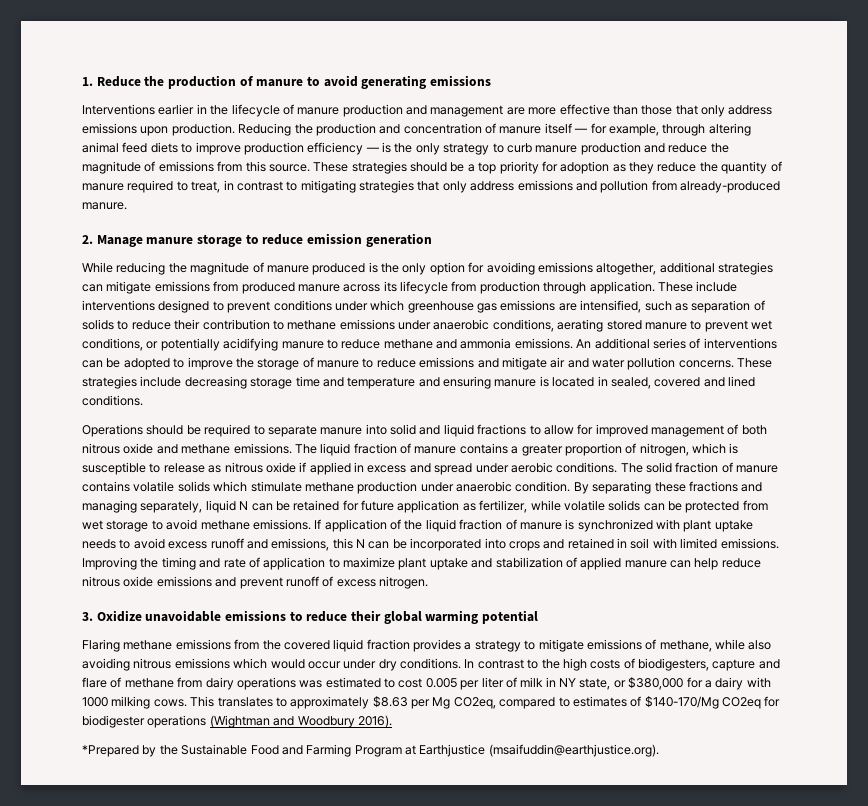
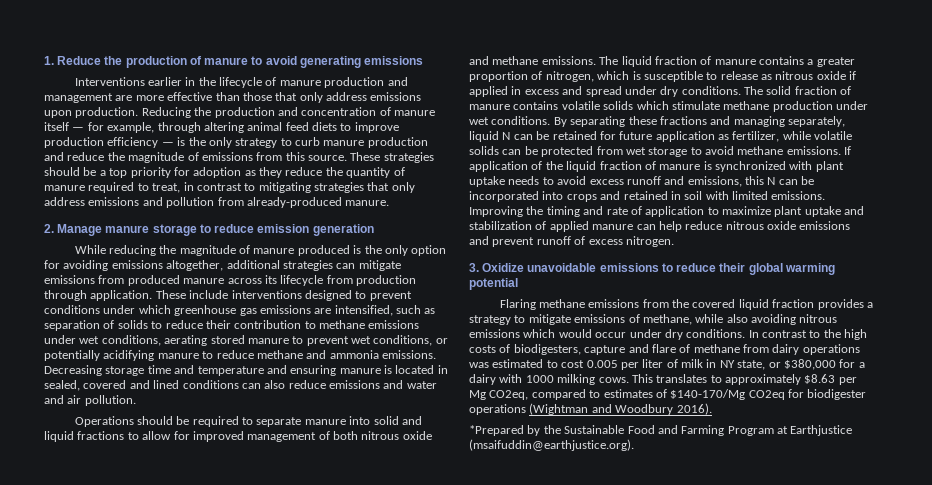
- These include interventions designed to prevent conditions under which greenhouse gas emissions are intensified, such as separation of solids to reduce their contribution to methane emissions under anaerobic conditions, aerating stored manure to prevent wet conditions, or potentially acidifying manure to reduce methane and ammonia emissions.
+ These include interventions designed to prevent conditions under which greenhouse gas emissions are intensified, such as separation of solids to reduce their contribution to methane emissions under wet conditions, aerating stored manure to prevent wet conditions, or potentially acidifying manure to reduce methane and ammonia emissions.
- An additional series of interventions can be adopted to improve the storage of manure to reduce emissions and mitigate air and water pollution concerns. These strategies include decreasing storage time and temperature and ensuring manure is located in sealed, covered and lined conditions.
+ Decreasing storage time and temperature and ensuring manure is located in sealed, covered and lined conditions can also reduce emissions and water and air pollution.
- The liquid fraction of manure contains a greater proportion of nitrogen, which is susceptible to release as nitrous oxide if applied in excess and spread under aerobic conditions.
+ The liquid fraction of manure contains a greater proportion of nitrogen, which is susceptible to release as nitrous oxide if applied in excess and spread under dry conditions.
- The solid fraction of manure contains volatile solids which stimulate methane production under anaerobic condition.
+ The solid fraction of manure contains volatile solids which stimulate methane production under wet conditions.

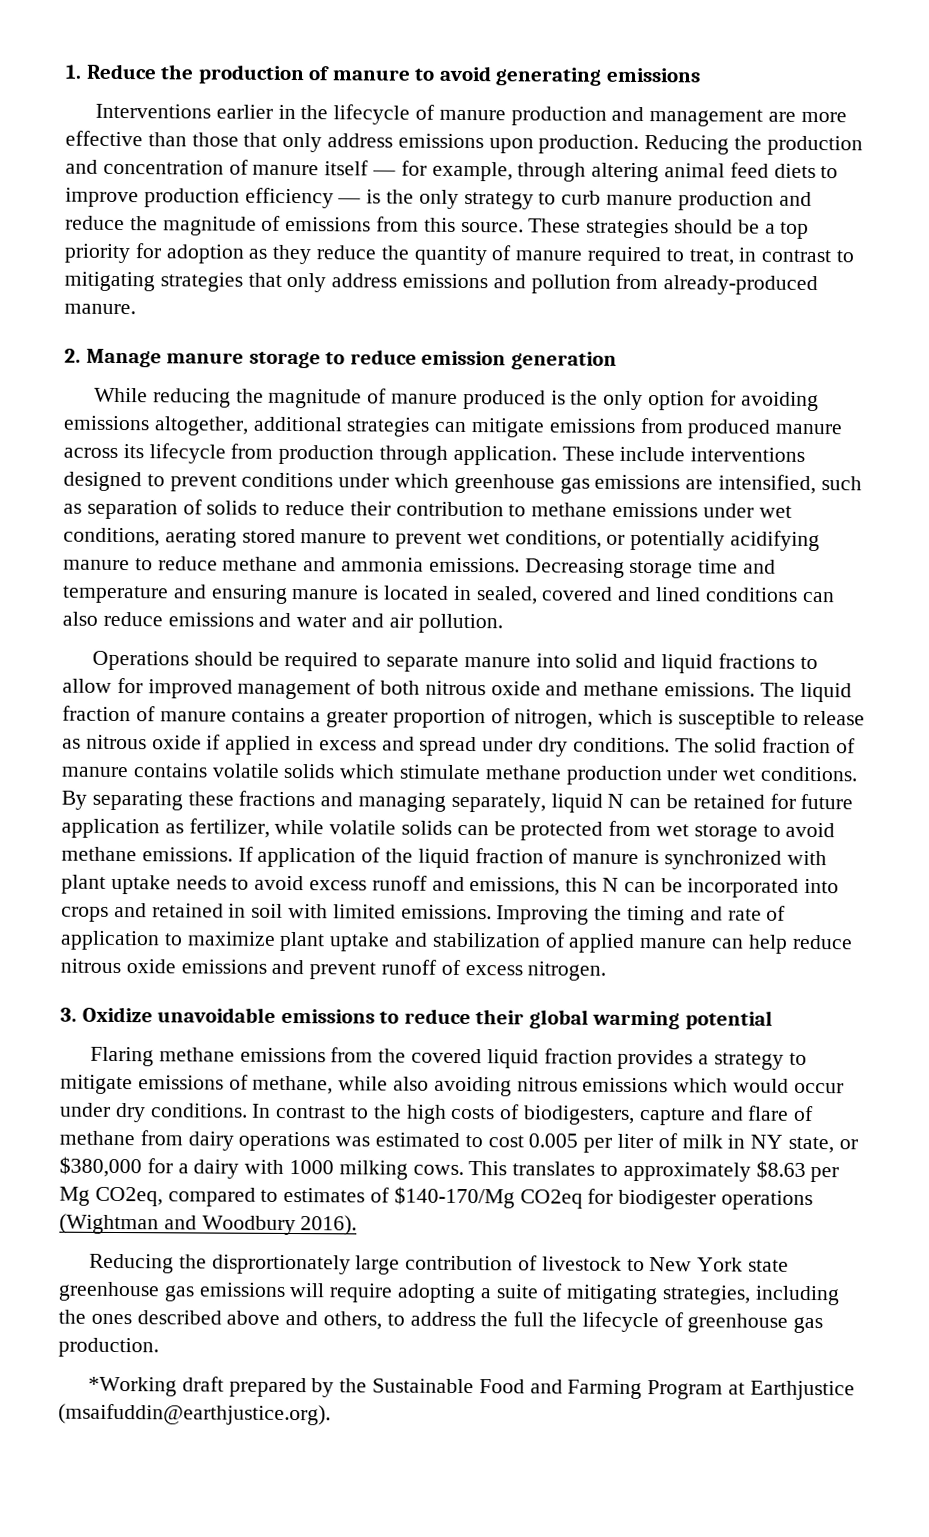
- *Prepared by the Sustainable Food and Farming Program at Earthjustice (msaifuddin@earthjustice.org).
+ Reducing the disprortionately large contribution of livestock to New York state greenhouse gas emissions will require adopting a suite of mitigating strategies, including the ones described above and others, to address the full the lifecycle of greenhouse gas production.
+ *Working draft prepared by the Sustainable Food and Farming Program at Earthjustice (msaifuddin@earthjustice.org).

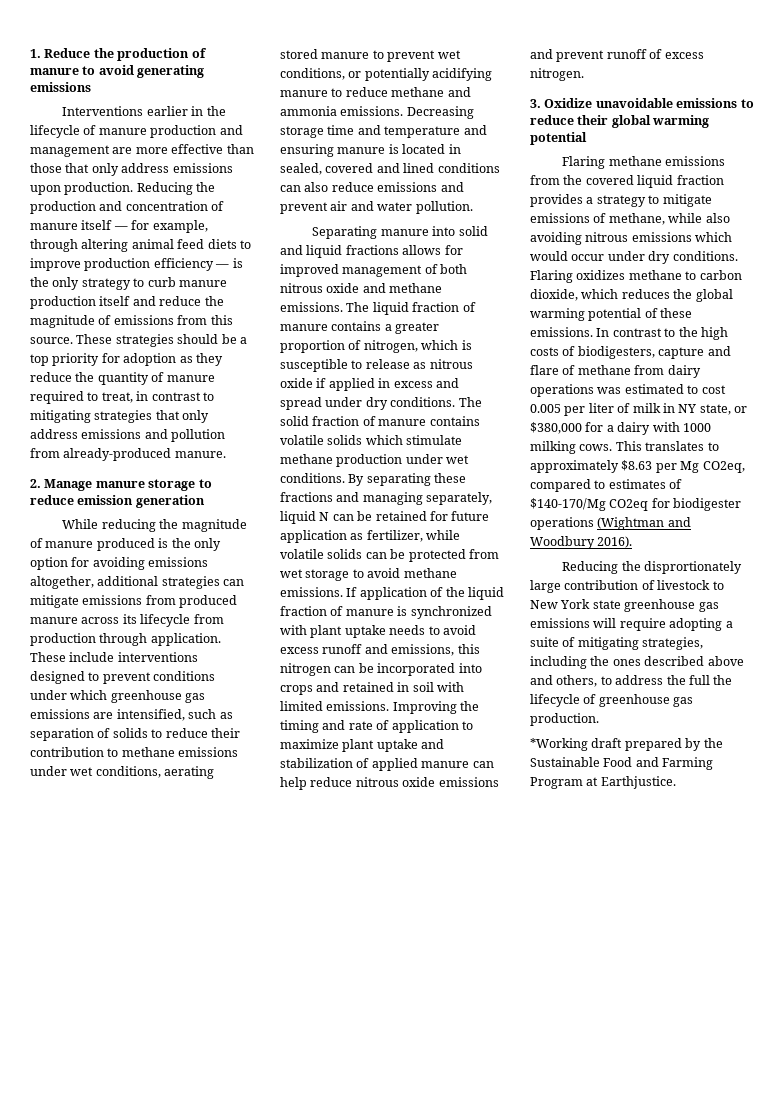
- Reducing the production and concentration of manure itself — for example, through altering animal feed diets to improve production efficiency — is the only strategy to curb manure production and reduce the magnitude of emissions from this source.
+ Reducing the production and concentration of manure itself — for example, through altering animal feed diets to improve production efficiency — is the only strategy to curb manure production itself and reduce the magnitude of emissions from this source.
- Decreasing storage time and temperature and ensuring manure is located in sealed, covered and lined conditions can also reduce emissions and water and air pollution.
- Operations should be required to separate manure into solid and liquid fractions to allow for improved management of both nitrous oxide and methane emissions.
+ Decreasing storage time and temperature and ensuring manure is located in sealed, covered and lined conditions can also reduce emissions and prevent air and water pollution.
+ Separating manure into solid and liquid fractions allows for improved management of both nitrous oxide and methane emissions.
- If application of the liquid fraction of manure is synchronized with plant uptake needs to avoid excess runoff and emissions, this N can be incorporated into crops and retained in soil with limited emissions.
+ If application of the liquid fraction of manure is synchronized with plant uptake needs to avoid excess runoff and emissions, this nitrogen can be incorporated into crops and retained in soil with limited emissions.
+ Flaring oxidizes methane to carbon dioxide, which reduces the global warming potential of these emissions.
- *Working draft prepared by the Sustainable Food and Farming Program at Earthjustice (msaifuddin@earthjustice.org).
+ *Working draft prepared by the Sustainable Food and Farming Program at Earthjustice.

